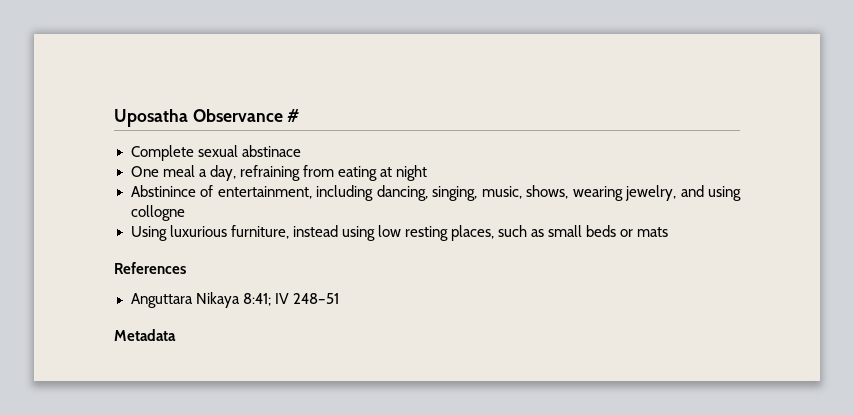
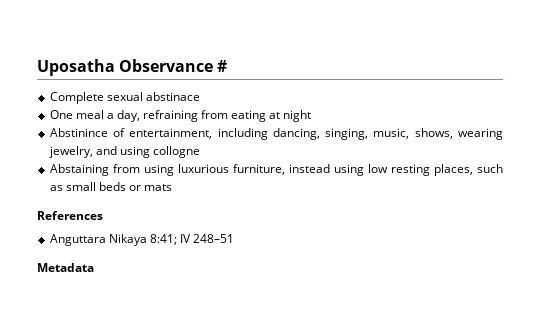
- Using luxurious furniture, instead using low resting places, such as small beds or mats
+ Abstaining from using luxurious furniture, instead using low resting places, such as small beds or mats

